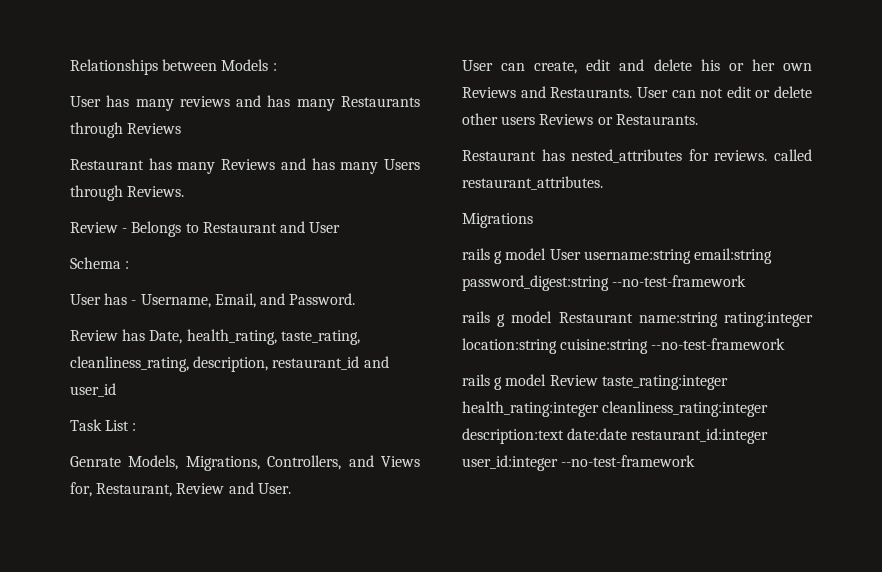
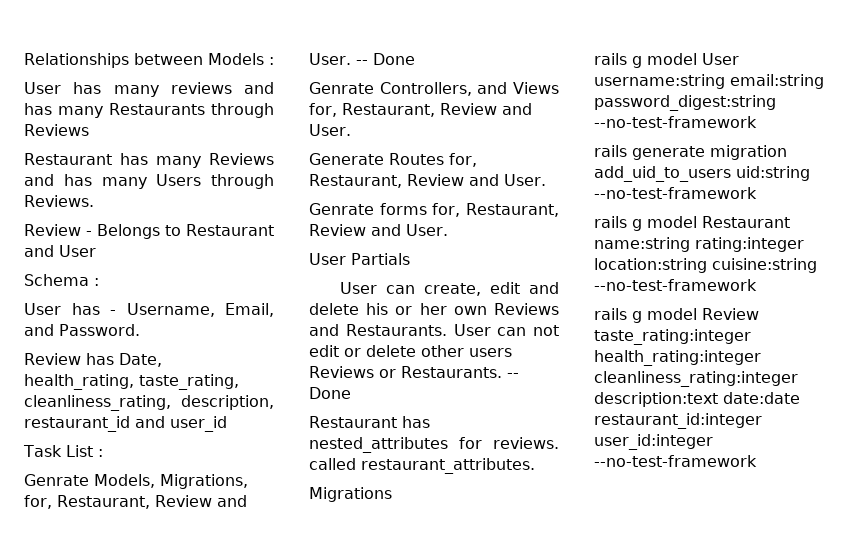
- Genrate Models, Migrations, Controllers, and Views for, Restaurant, Review and User.
+ Genrate Models, Migrations, for, Restaurant, Review and User. -- Done
+ Genrate Controllers, and Views for, Restaurant, Review and User.
+ Generate Routes for, Restaurant, Review and User.
+ Genrate forms for, Restaurant, Review and User.
+ User Partials
- User can not edit or delete other users Reviews or Restaurants.
+ User can not edit or delete other users Reviews or Restaurants. -- Done
+ rails generate migration add_uid_to_users uid:string --no-test-framework

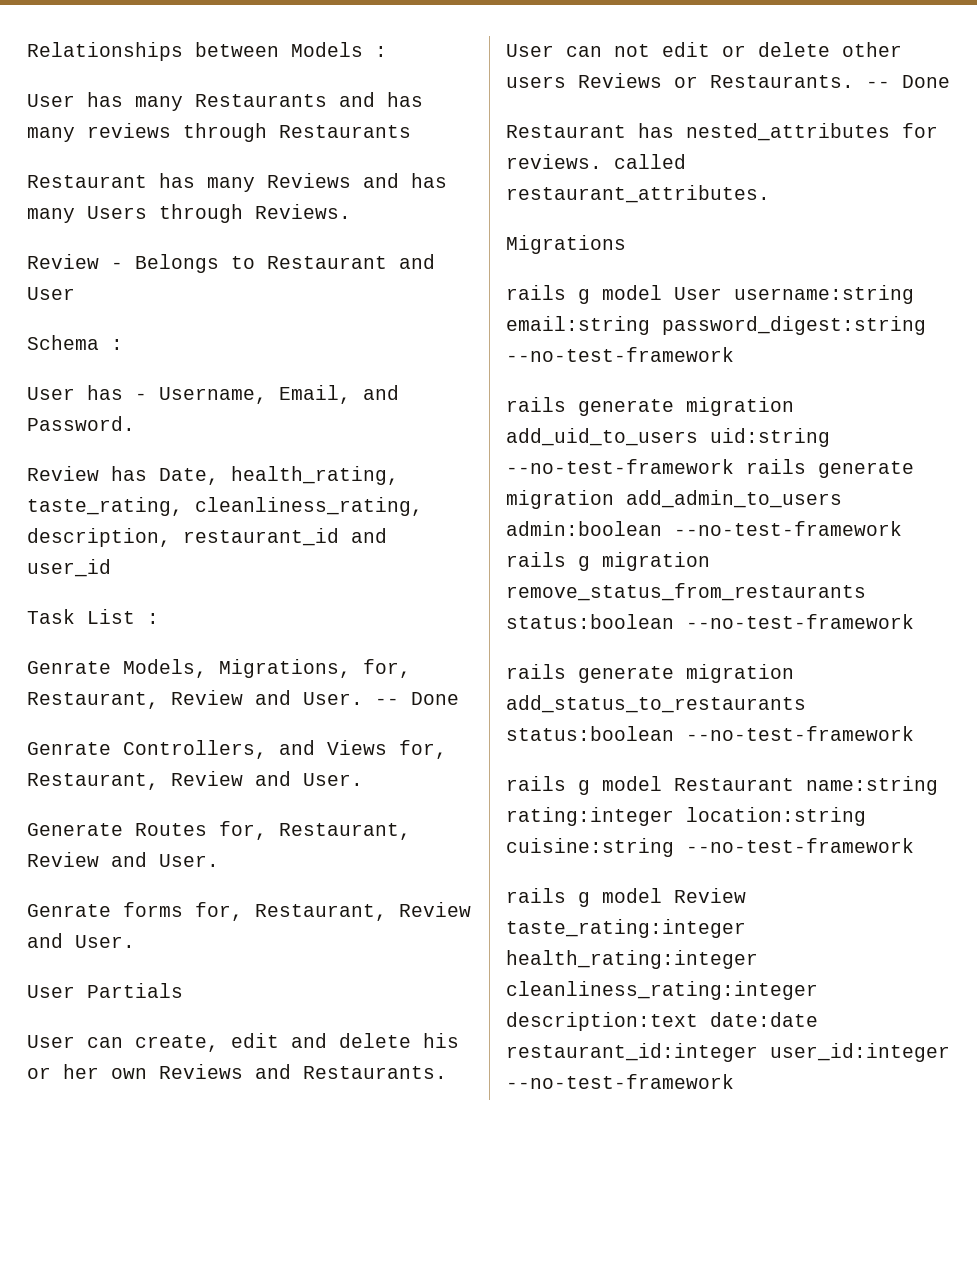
- User has many reviews and has many Restaurants through Reviews
+ User has many Restaurants and has many reviews through Restaurants
- rails generate migration add_uid_to_users uid:string --no-test-framework
+ rails generate migration add_uid_to_users uid:string --no-test-framework rails generate migration add_admin_to_users admin:boolean --no-test-framework rails g migration remove_status_from_restaurants status:boolean --no-test-framework
+ rails generate migration add_status_to_restaurants status:boolean --no-test-framework

